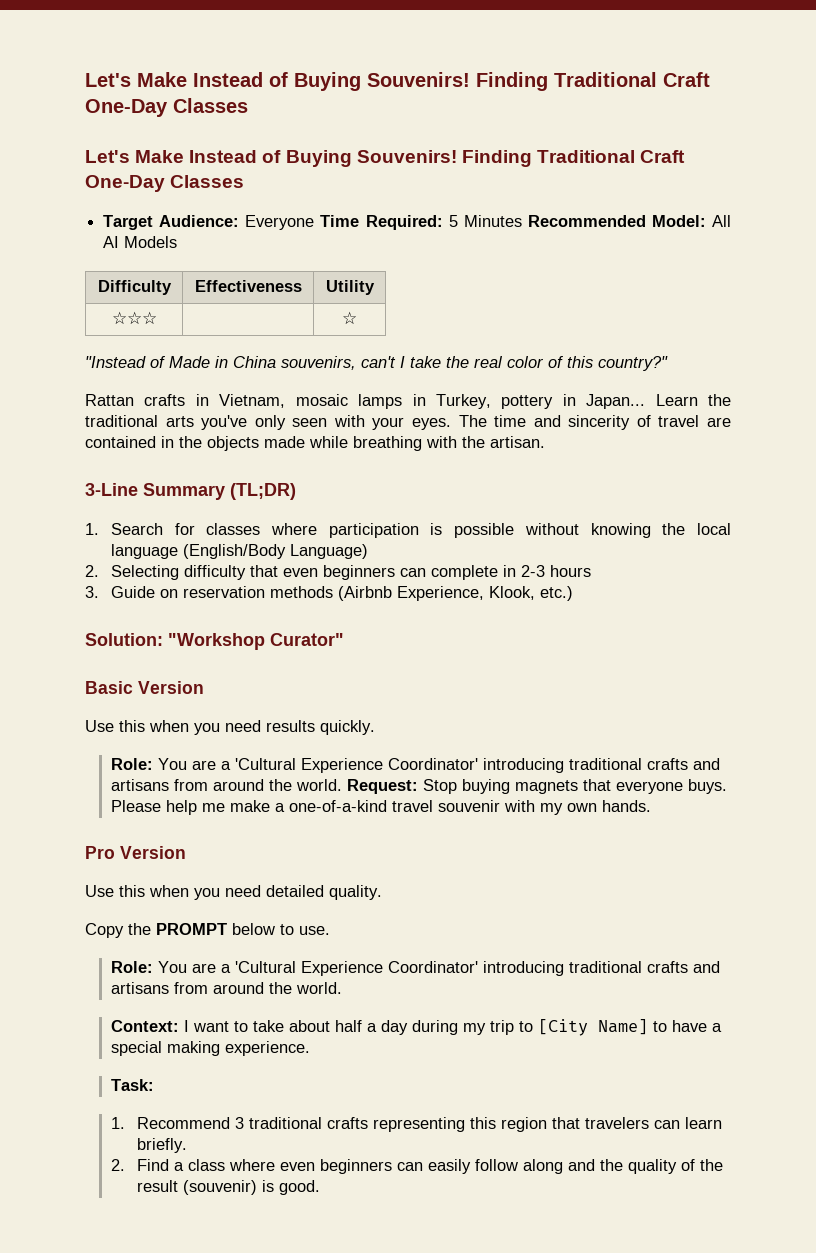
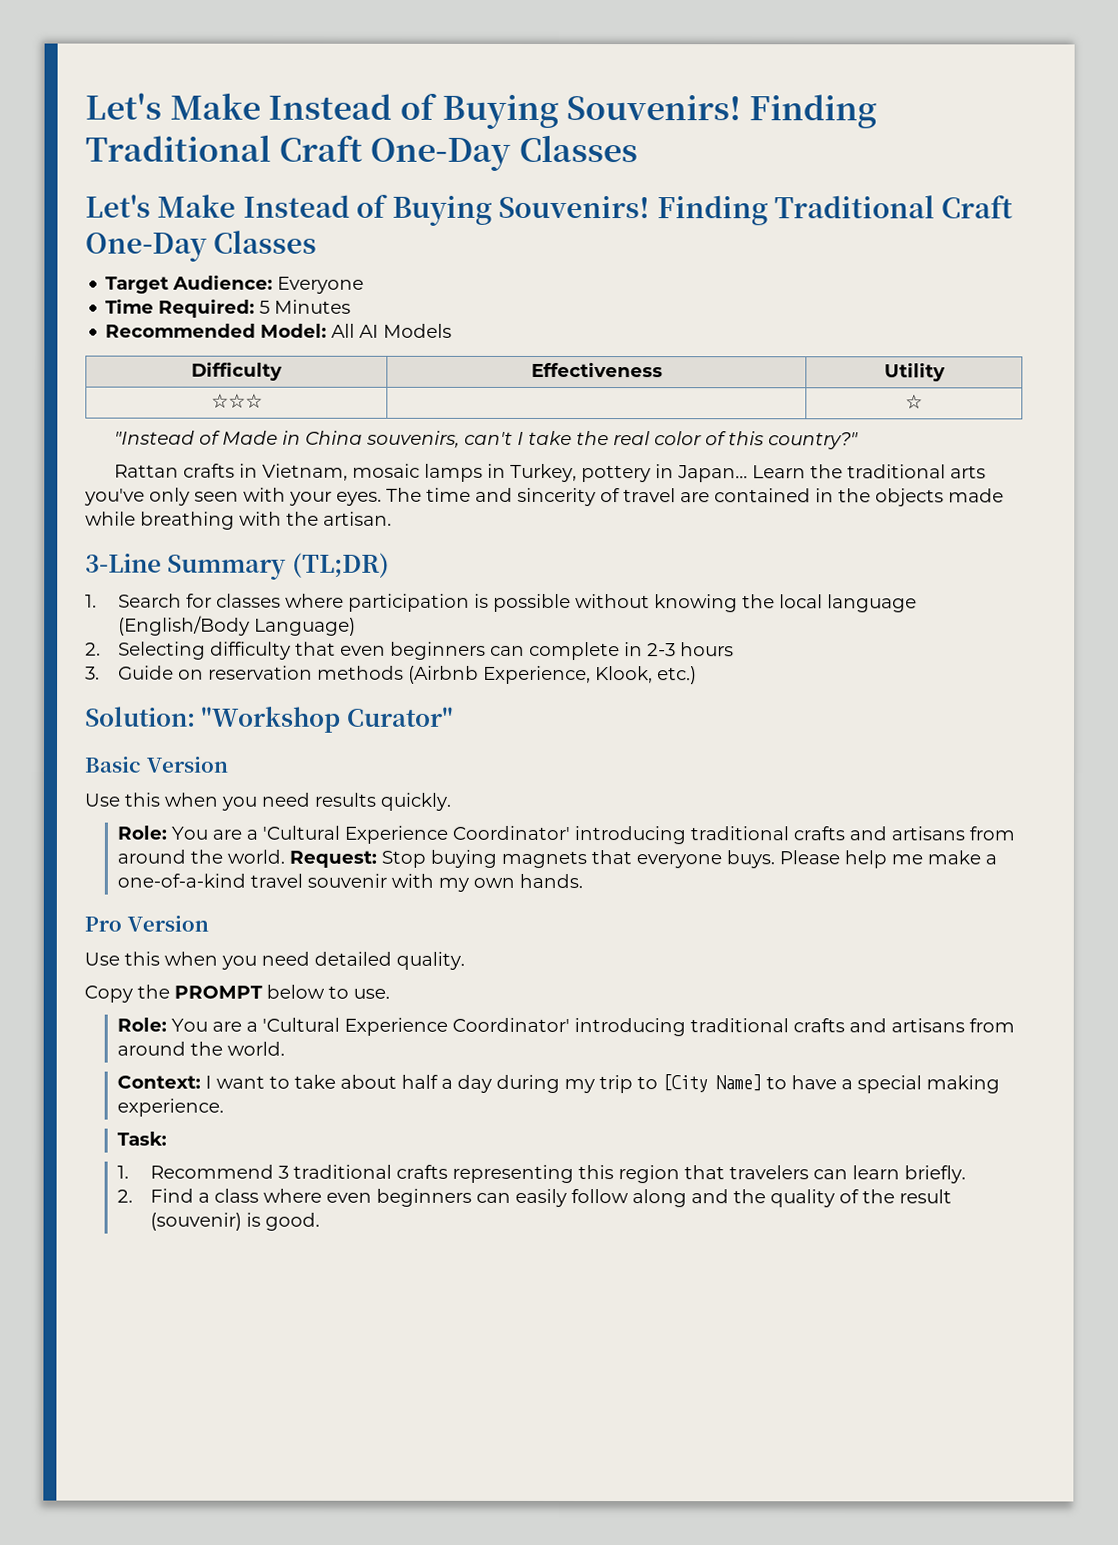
- Target Audience: Everyone Time Required: 5 Minutes Recommended Model: All AI Models
+ Target Audience: Everyone
+ Time Required: 5 Minutes
+ Recommended Model: All AI Models

